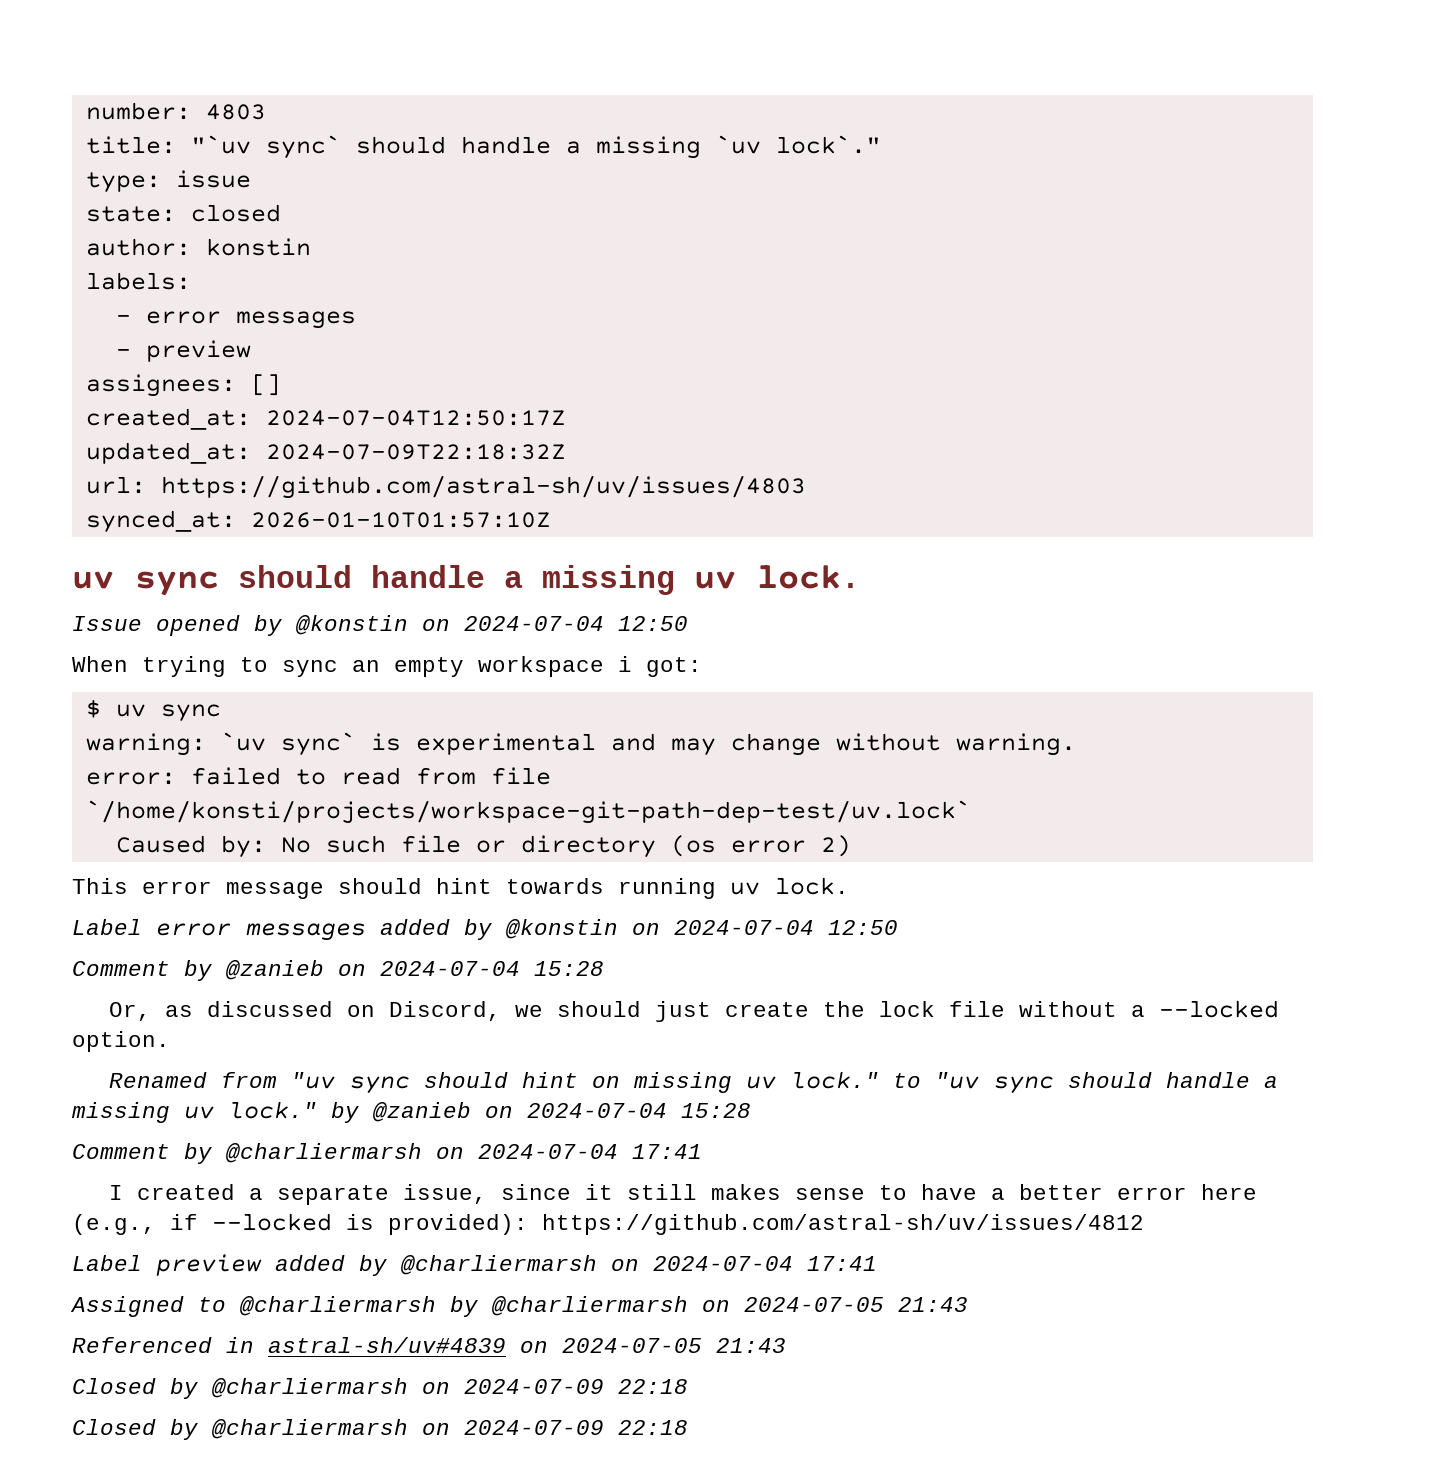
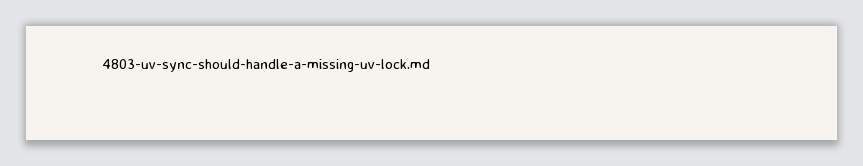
- number: 4803
- title: "`uv sync` should handle a missing `uv lock`."
- type: issue
- state: closed
- author: konstin
- labels:
- - error messages
- - preview
- assignees: []
- created_at: 2024-07-04T12:50:17Z
- updated_at: 2024-07-09T22:18:32Z
- url: https://github.com/astral-sh/uv/issues/4803
- synced_at: 2026-01-10T01:57:10Z
- uv sync should handle a missing uv lock.
- Issue opened by @konstin on 2024-07-04 12:50
- When trying to sync an empty workspace i got:
- $ uv sync
- warning: `uv sync` is experimental and may change without warning.
- error: failed to read from file `/home/konsti/projects/workspace-git-path-dep-test/uv.lock`
- Caused by: No such file or directory (os error 2)
- This error message should hint towards running uv lock.
- Label error messages added by @konstin on 2024-07-04 12:50
- Comment by @zanieb on 2024-07-04 15:28
- Or, as discussed on Discord, we should just create the lock file without a --locked option.
- Renamed from "uv sync should hint on missing uv lock." to "uv sync should handle a missing uv lock." by @zanieb on 2024-07-04 15:28
- Comment by @charliermarsh on 2024-07-04 17:41
- I created a separate issue, since it still makes sense to have a better error here (e.g., if --locked is provided): https://github.com/astral-sh/uv/issues/4812
- Label preview added by @charliermarsh on 2024-07-04 17:41
- Assigned to @charliermarsh by @charliermarsh on 2024-07-05 21:43
- Referenced in astral-sh/uv#4839 on 2024-07-05 21:43
- Closed by @charliermarsh on 2024-07-09 22:18
- Closed by @charliermarsh on 2024-07-09 22:18
+ 4803-uv-sync-should-handle-a-missing-uv-lock.md

